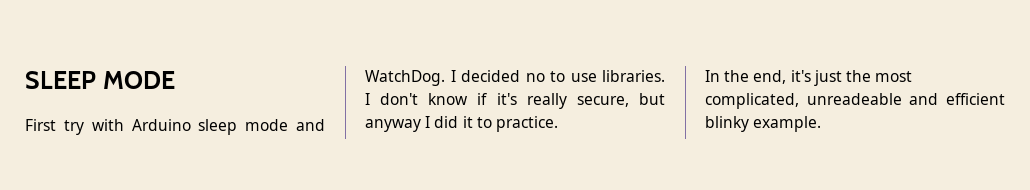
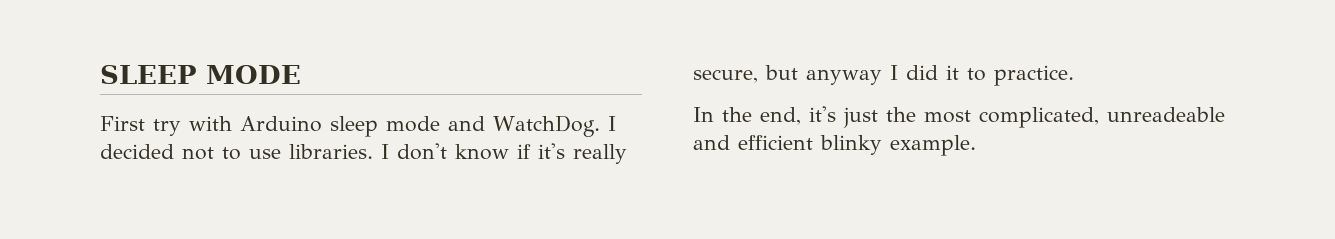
- I decided no to use libraries.
+ I decided not to use libraries.

